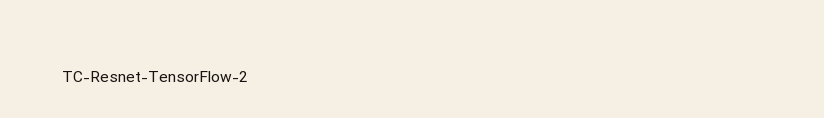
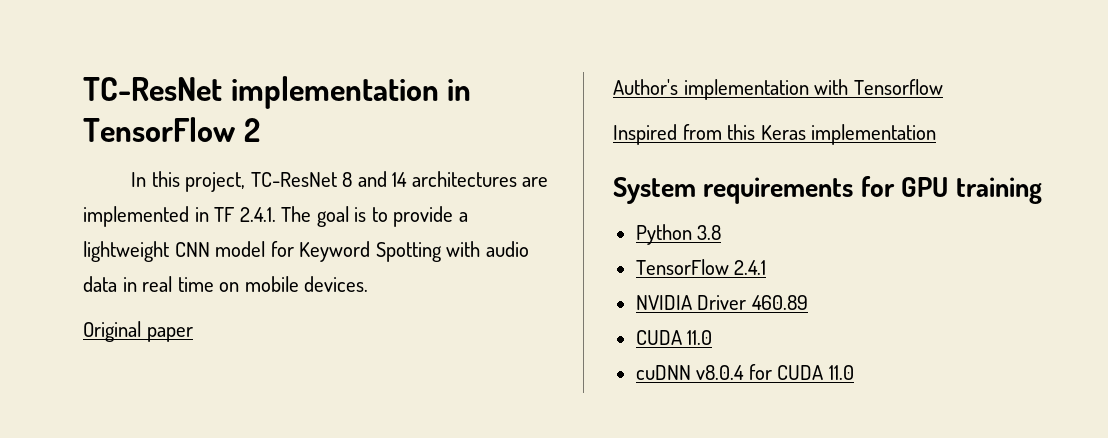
- TC-Resnet-TensorFlow-2
+ TC-ResNet implementation in TensorFlow 2
+ In this project, TC-ResNet 8 and 14 architectures are implemented in TF 2.4.1. The goal is to provide a lightweight CNN model for Keyword Spotting with audio data in real time on mobile devices.
+ Original paper
+ Author's implementation with Tensorflow
+ Inspired from this Keras implementation
+ System requirements for GPU training
+ Python 3.8
+ TensorFlow 2.4.1
+ NVIDIA Driver 460.89
+ CUDA 11.0
+ cuDNN v8.0.4 for CUDA 11.0

